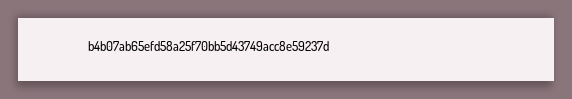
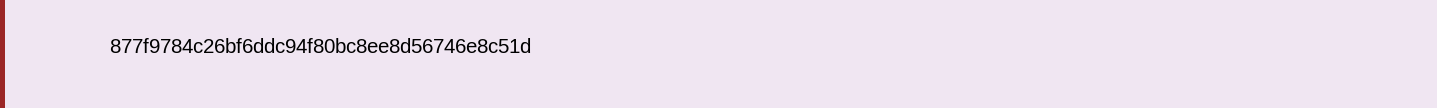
- b4b07ab65efd58a25f70bb5d43749acc8e59237d
+ 877f9784c26bf6ddc94f80bc8ee8d56746e8c51d

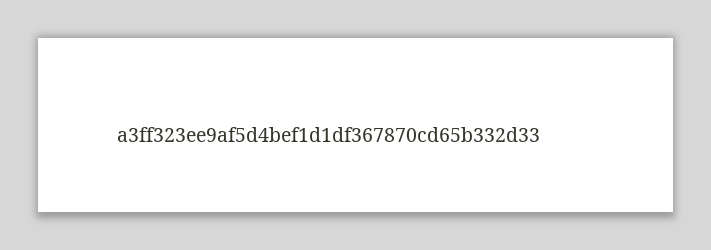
- 877f9784c26bf6ddc94f80bc8ee8d56746e8c51d
+ a3ff323ee9af5d4bef1d1df367870cd65b332d33

